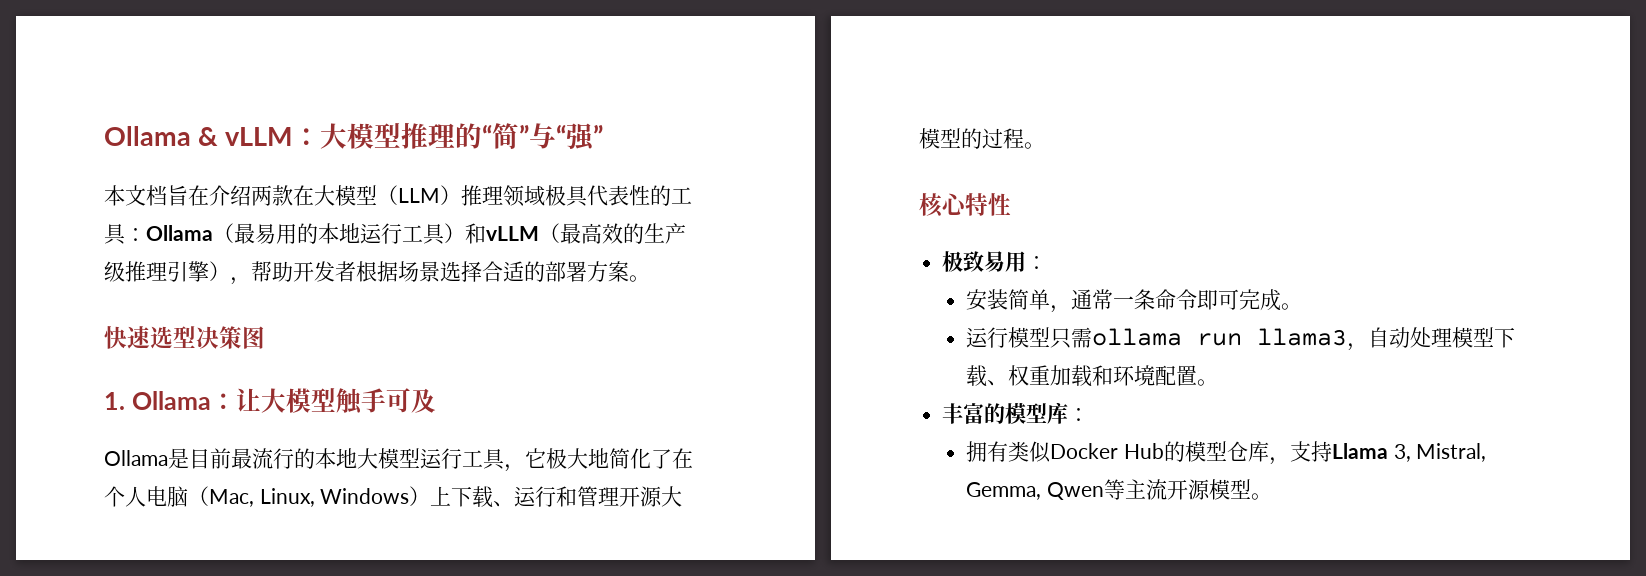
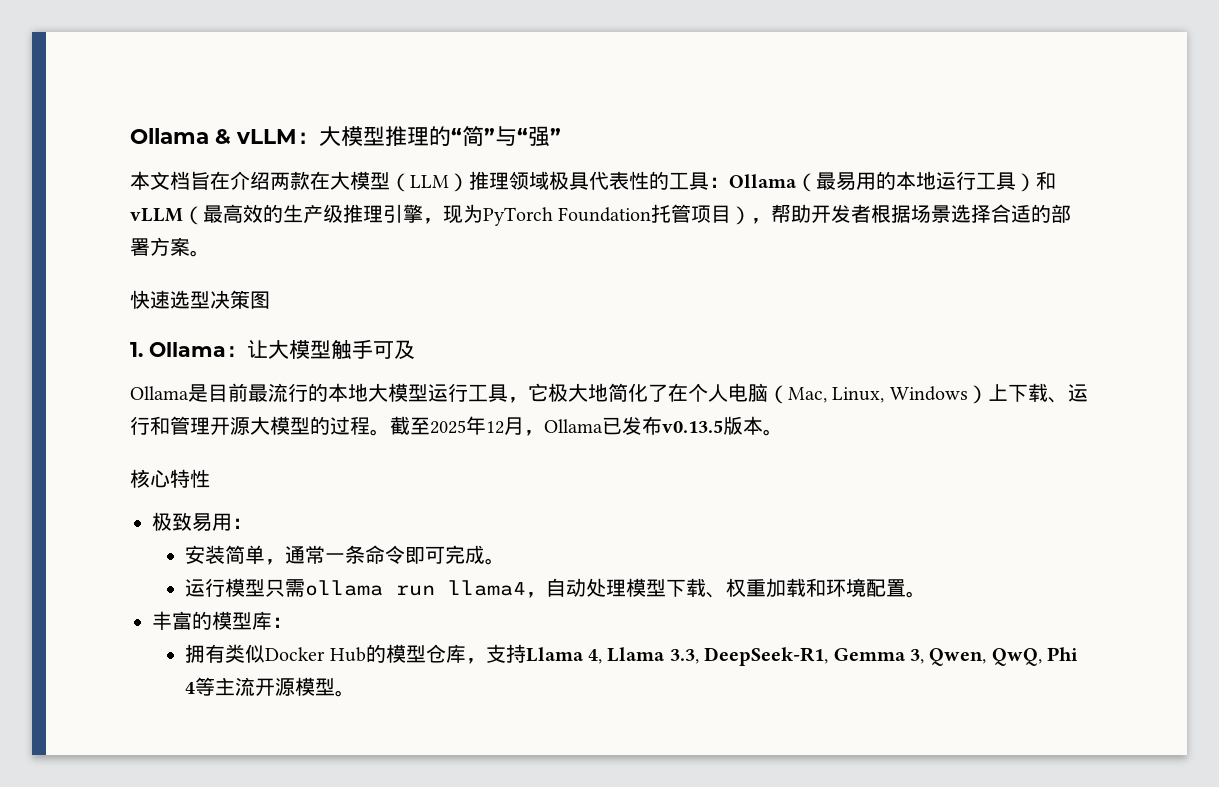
- 本文档旨在介绍两款在大模型（LLM）推理领域极具代表性的工具：Ollama（最易用的本地运行工具）和vLLM（最高效的生产级推理引擎），帮助开发者根据场景选择合适的部署方案。
+ 本文档旨在介绍两款在大模型（LLM）推理领域极具代表性的工具：Ollama（最易用的本地运行工具）和vLLM（最高效的生产级推理引擎，现为PyTorch Foundation托管项目），帮助开发者根据场景选择合适的部署方案。
+ 截至2025年12月，Ollama已发布v0.13.5版本。
- 运行模型只需ollama run llama3，自动处理模型下载、权重加载和环境配置。
+ 运行模型只需ollama run llama4，自动处理模型下载、权重加载和环境配置。
- 拥有类似Docker Hub的模型仓库，支持Llama 3, Mistral, Gemma, Qwen等主流开源模型。
+ 拥有类似Docker Hub的模型仓库，支持Llama 4, Llama 3.3, DeepSeek-R1, Gemma 3, Qwen, QwQ, Phi 4等主流开源模型。

